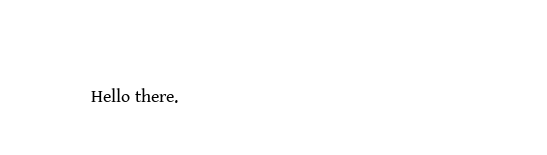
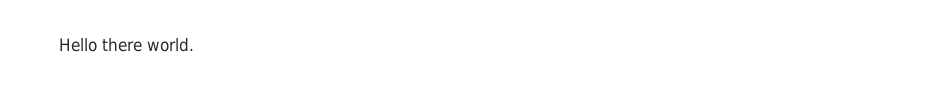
- Hello there.
+ Hello there world.

